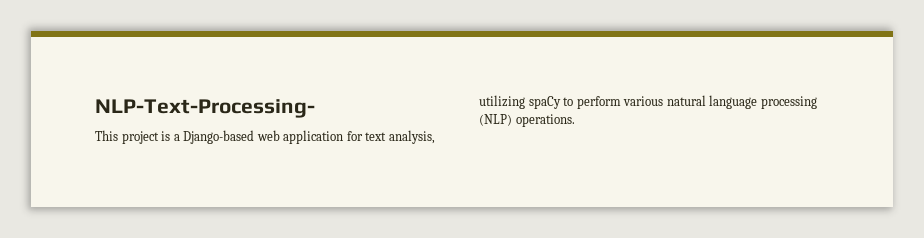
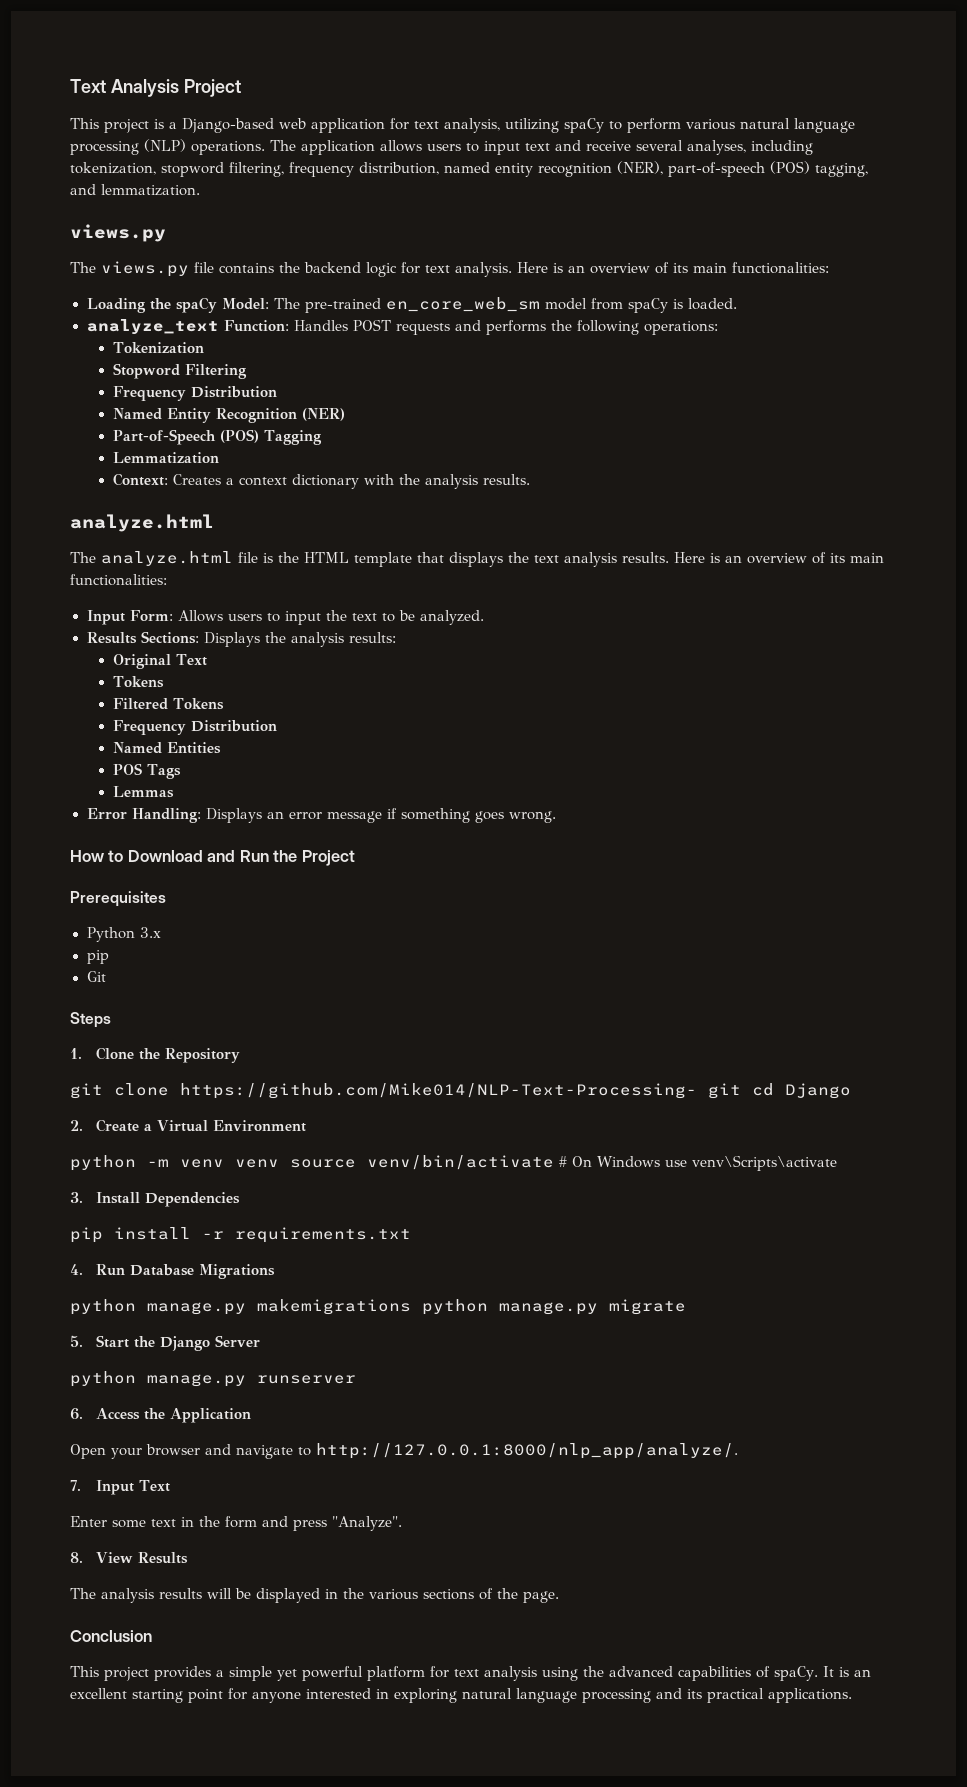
- NLP-Text-Processing-
+ Text Analysis Project
+ The application allows users to input text and receive several analyses, including tokenization, stopword filtering, frequency distribution, named entity recognition (NER), part-of-speech (POS) tagging, and lemmatization.
+ views.py
+ The views.py file contains the backend logic for text analysis. Here is an overview of its main functionalities:
+ Loading the spaCy Model: The pre-trained en_core_web_sm model from spaCy is loaded.
+ analyze_text Function: Handles POST requests and performs the following operations:
+ Tokenization
+ Stopword Filtering
+ Frequency Distribution
+ Named Entity Recognition (NER)
+ Part-of-Speech (POS) Tagging
+ Lemmatization
+ Context: Creates a context dictionary with the analysis results.
+ analyze.html
+ The analyze.html file is the HTML template that displays the text analysis results. Here is an overview of its main functionalities:
+ Input Form: Allows users to input the text to be analyzed.
+ Results Sections: Displays the analysis results:
+ Original Text
+ Tokens
+ Filtered Tokens
+ Frequency Distribution
+ Named Entities
+ POS Tags
+ Lemmas
+ Error Handling: Displays an error message if something goes wrong.
+ How to Download and Run the Project
+ Prerequisites
+ Python 3.x
+ pip
+ Git
+ Steps
+ 1. Clone the Repository
+ git clone https://github.com/Mike014/NLP-Text-Processing- git cd Django
+ 2. Create a Virtual Environment
+ python -m venv venv source venv/bin/activate # On Windows use venv\Scripts\activate
+ 3. Install Dependencies
+ pip install -r requirements.txt
+ 4. Run Database Migrations
+ python manage.py makemigrations python manage.py migrate
+ 5. Start the Django Server
+ python manage.py runserver
+ 6. Access the Application
+ Open your browser and navigate to http://127.0.0.1:8000/nlp_app/analyze/.
+ 7. Input Text
+ Enter some text in the form and press "Analyze".
+ 8. View Results
+ The analysis results will be displayed in the various sections of the page.
+ Conclusion
+ This project provides a simple yet powerful platform for text analysis using the advanced capabilities of spaCy. It is an excellent starting point for anyone interested in exploring natural language processing and its practical applications.

